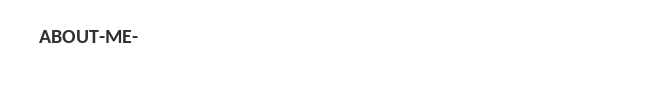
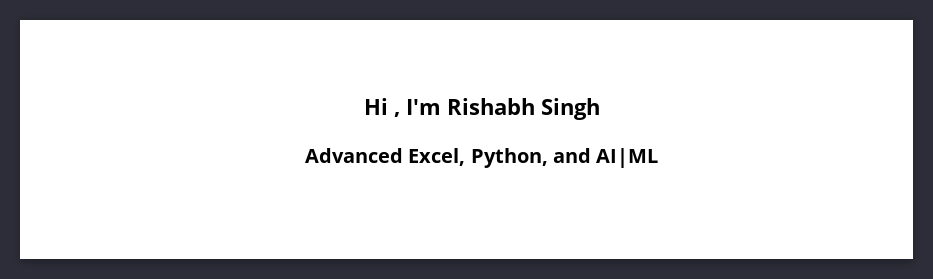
- ABOUT-ME-
+ Hi , I'm Rishabh Singh
+ Advanced Excel, Python, and AI|ML

